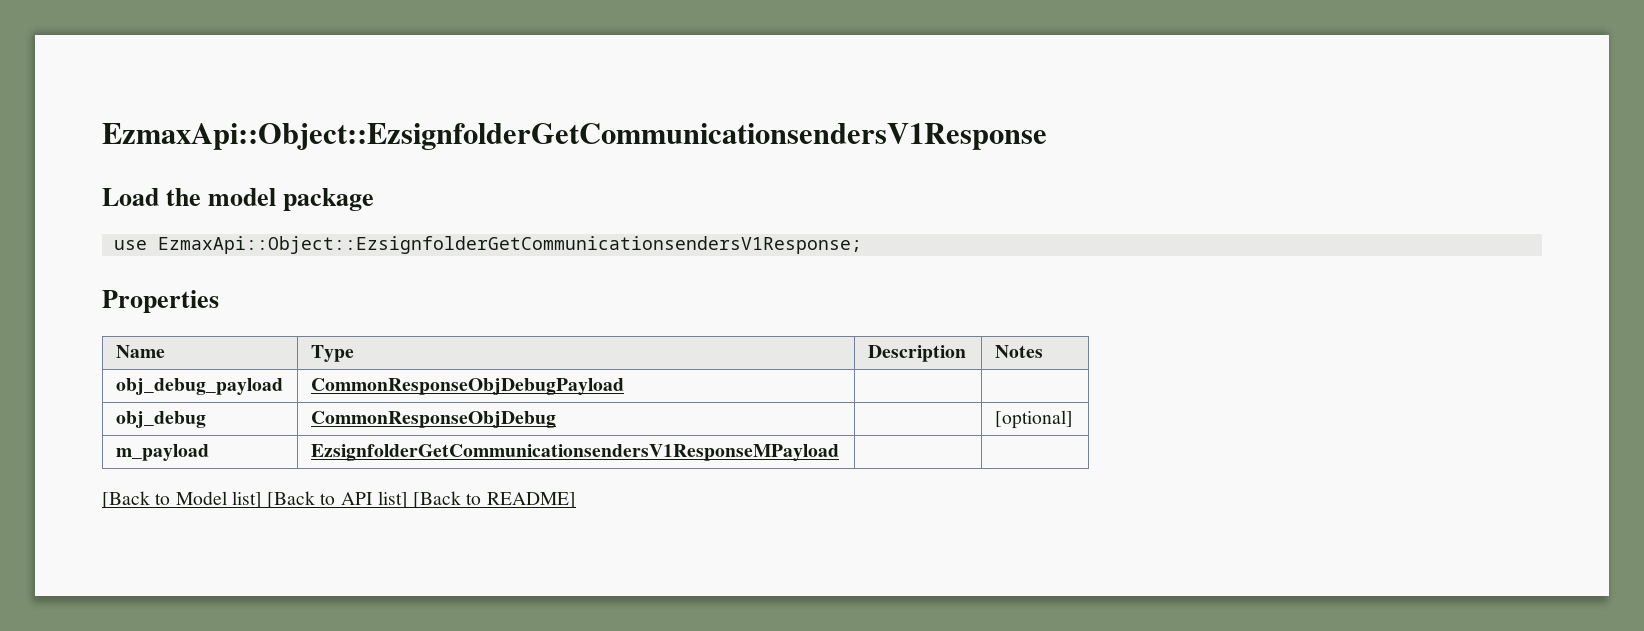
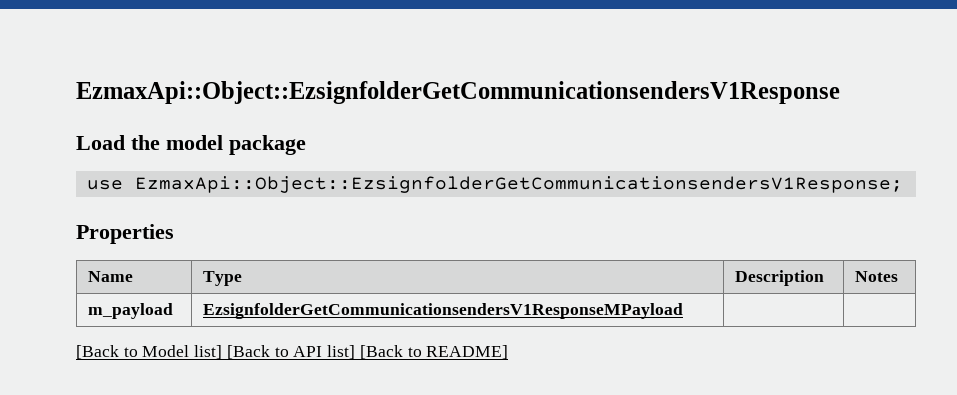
- obj_debug_payload | CommonResponseObjDebugPayload | |
- obj_debug | CommonResponseObjDebug | | [optional]

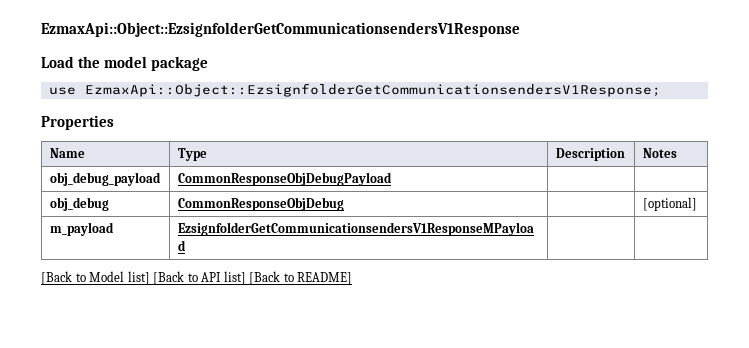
+ obj_debug_payload | CommonResponseObjDebugPayload | |
+ obj_debug | CommonResponseObjDebug | | [optional]

